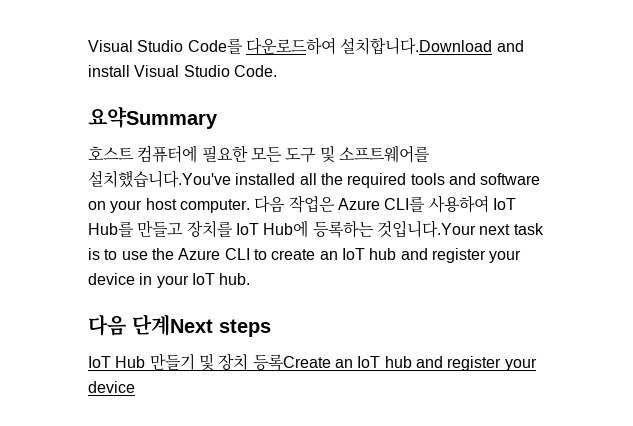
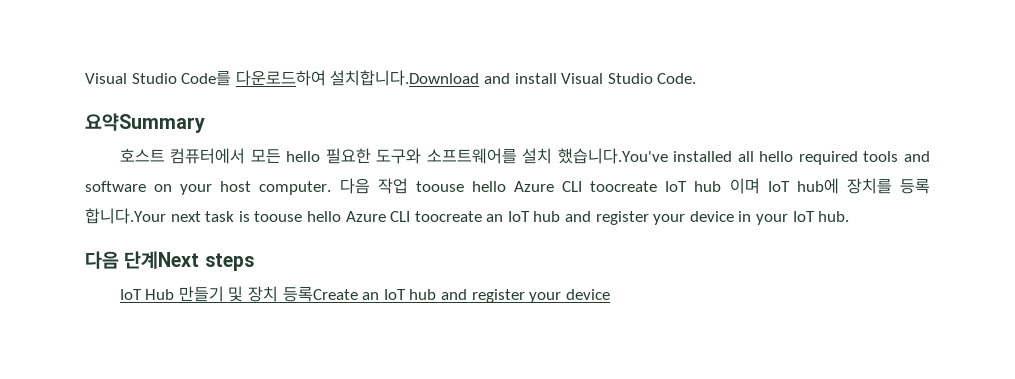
- 호스트 컴퓨터에 필요한 모든 도구 및 소프트웨어를 설치했습니다.You've installed all the required tools and software on your host computer.
+ 호스트 컴퓨터에서 모든 hello 필요한 도구와 소프트웨어를 설치 했습니다.You've installed all hello required tools and software on your host computer.
- 다음 작업은 Azure CLI를 사용하여 IoT Hub를 만들고 장치를 IoT Hub에 등록하는 것입니다.Your next task is to use the Azure CLI to create an IoT hub and register your device in your IoT hub.
+ 다음 작업 toouse hello Azure CLI toocreate IoT hub 이며 IoT hub에 장치를 등록 합니다.Your next task is toouse hello Azure CLI toocreate an IoT hub and register your device in your IoT hub.

